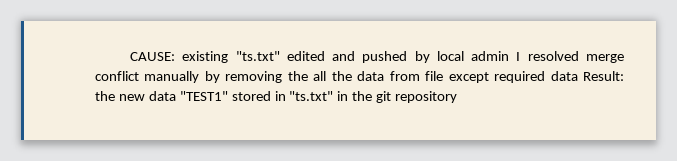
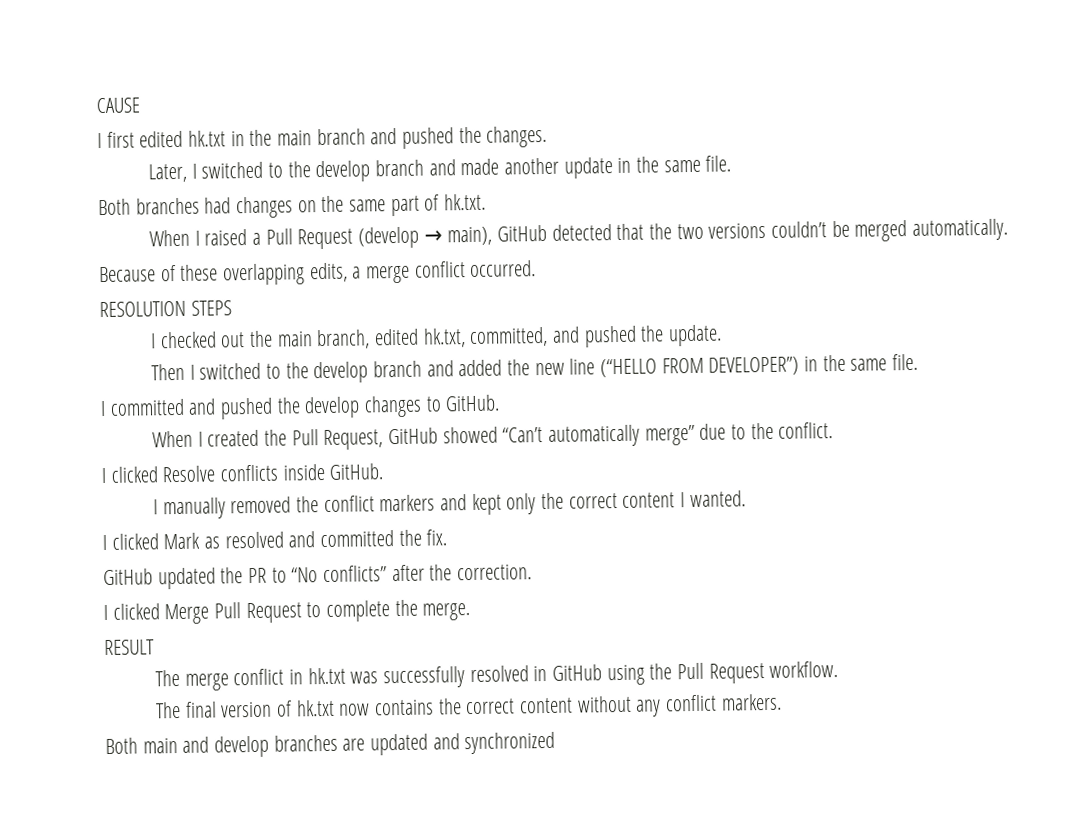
- CAUSE: existing "ts.txt" edited and pushed by local admin I resolved merge conflict manually by removing the all the data from file except required data Result: the new data "TEST1" stored in "ts.txt" in the git repository
+ CAUSE
+ I first edited hk.txt in the main branch and pushed the changes.
+ Later, I switched to the develop branch and made another update in the same file.
+ Both branches had changes on the same part of hk.txt.
+ When I raised a Pull Request (develop → main), GitHub detected that the two versions couldn’t be merged automatically.
+ Because of these overlapping edits, a merge conflict occurred.
+ RESOLUTION STEPS
+ I checked out the main branch, edited hk.txt, committed, and pushed the update.
+ Then I switched to the develop branch and added the new line (“HELLO FROM DEVELOPER”) in the same file.
+ I committed and pushed the develop changes to GitHub.
+ When I created the Pull Request, GitHub showed “Can’t automatically merge” due to the conflict.
+ I clicked Resolve conflicts inside GitHub.
+ I manually removed the conflict markers and kept only the correct content I wanted.
+ I clicked Mark as resolved and committed the fix.
+ GitHub updated the PR to “No conflicts” after the correction.
+ I clicked Merge Pull Request to complete the merge.
+ RESULT
+ The merge conflict in hk.txt was successfully resolved in GitHub using the Pull Request workflow.
+ The final version of hk.txt now contains the correct content without any conflict markers.
+ Both main and develop branches are updated and synchronized

